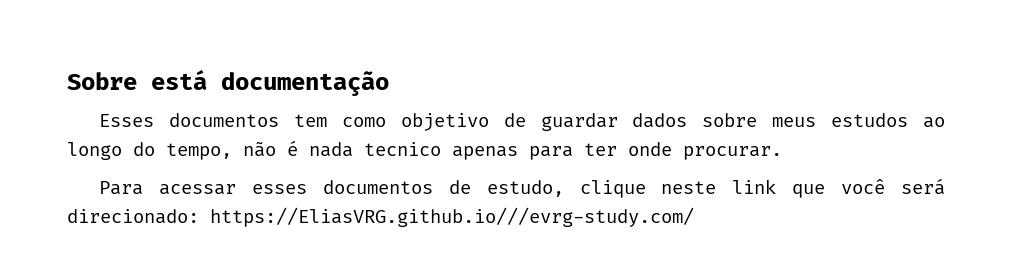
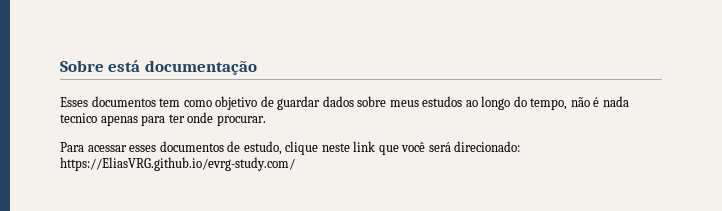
- Para acessar esses documentos de estudo, clique neste link que você será direcionado: https://EliasVRG.github.io///evrg-study.com/
+ Para acessar esses documentos de estudo, clique neste link que você será direcionado: https://EliasVRG.github.io/evrg-study.com/

